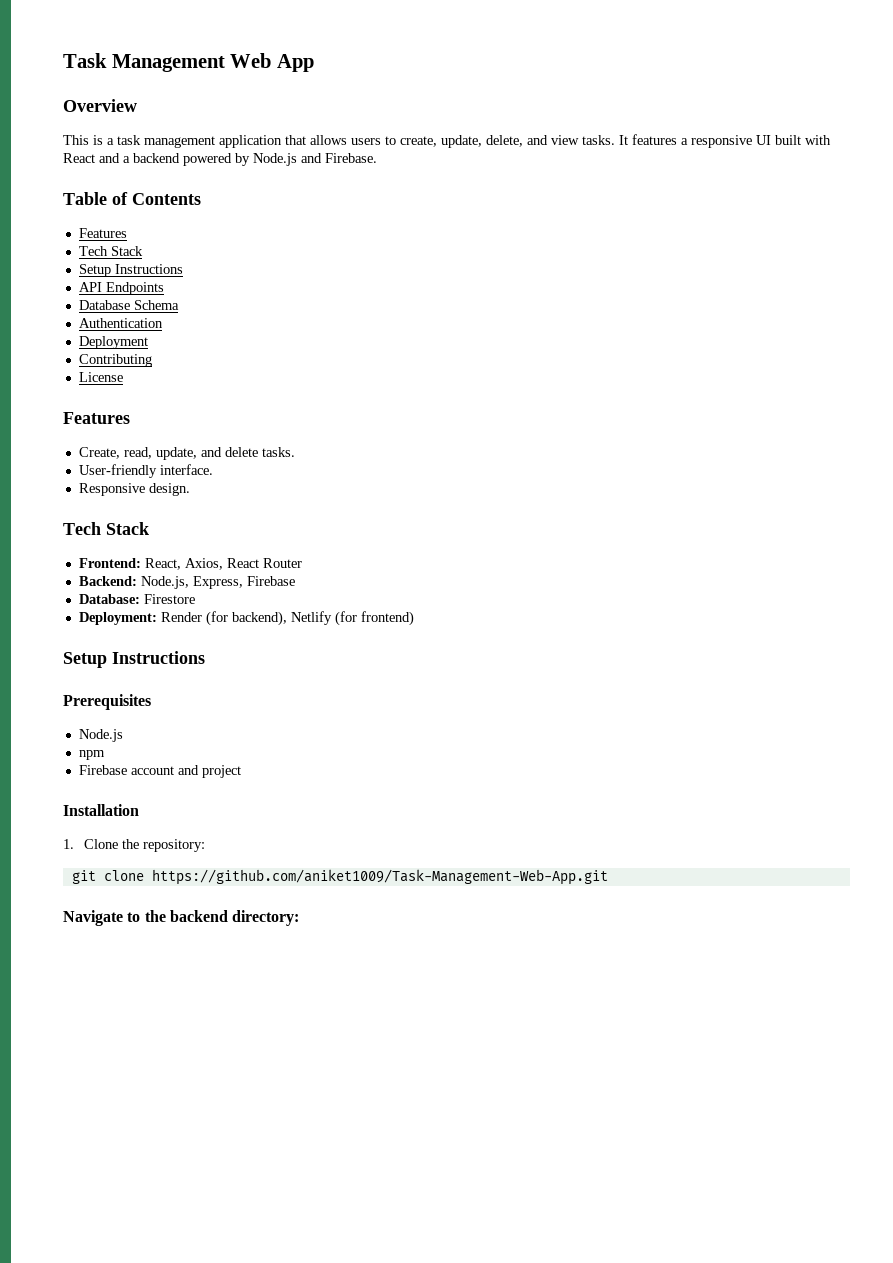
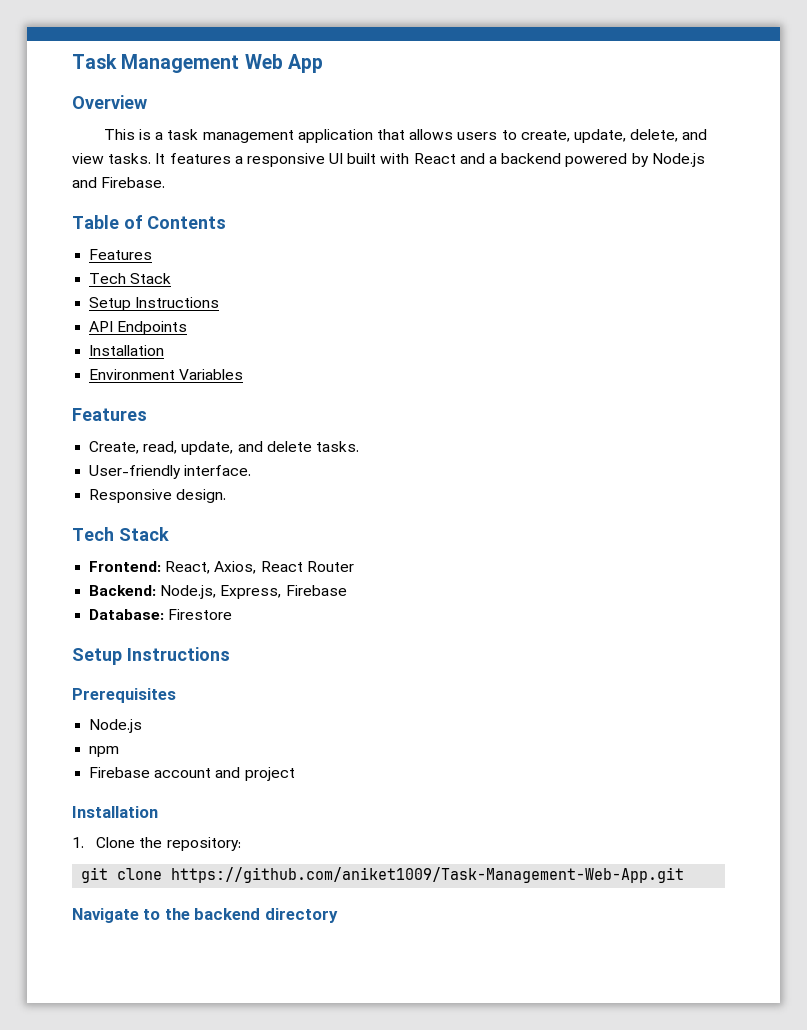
  API Endpoints
- Database Schema
- Authentication
- Deployment
- Contributing
- License
+ Installation
+ Environment Variables
- Deployment: Render (for backend), Netlify (for frontend)
- Navigate to the backend directory:
+ Navigate to the backend directory

